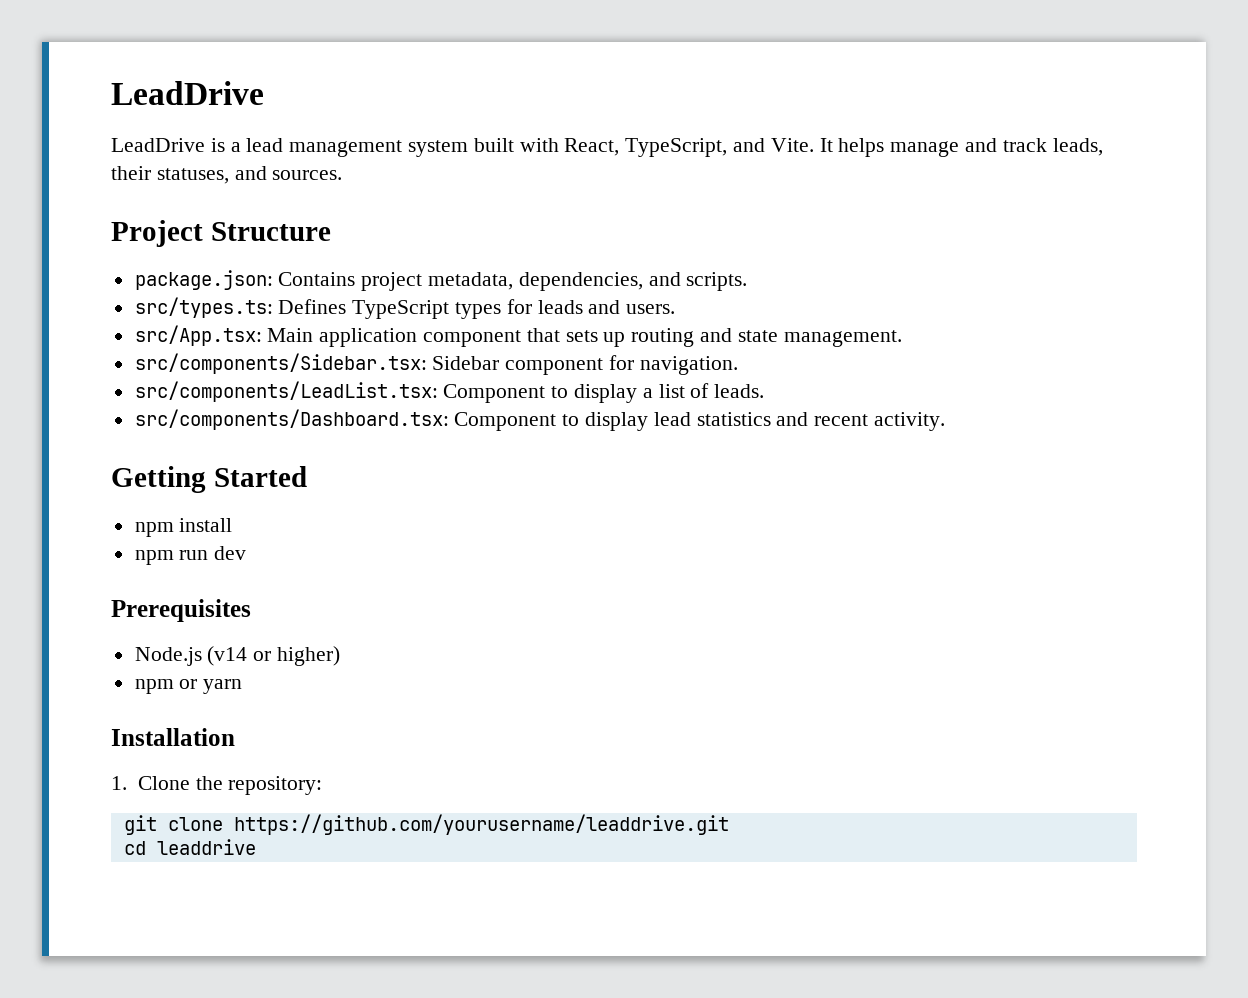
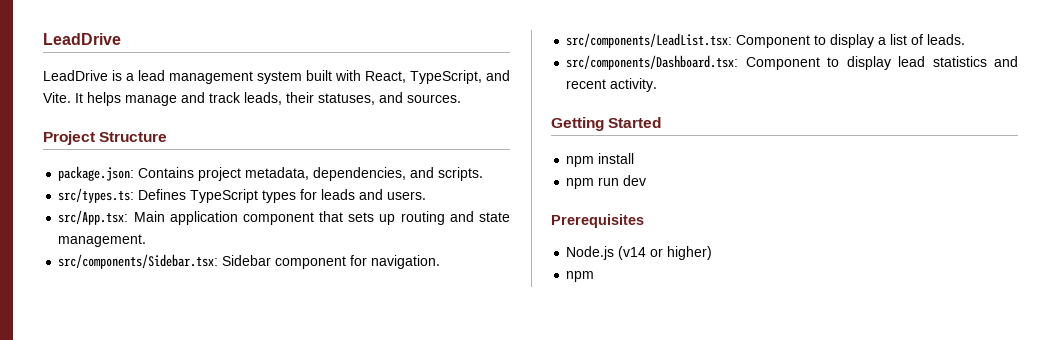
  Node.js (v14 or higher)
- npm or yarn
- Installation
- 1. Clone the repository:
- git clone https://github.com/yourusername/leaddrive.git
- cd leaddrive
+ npm

